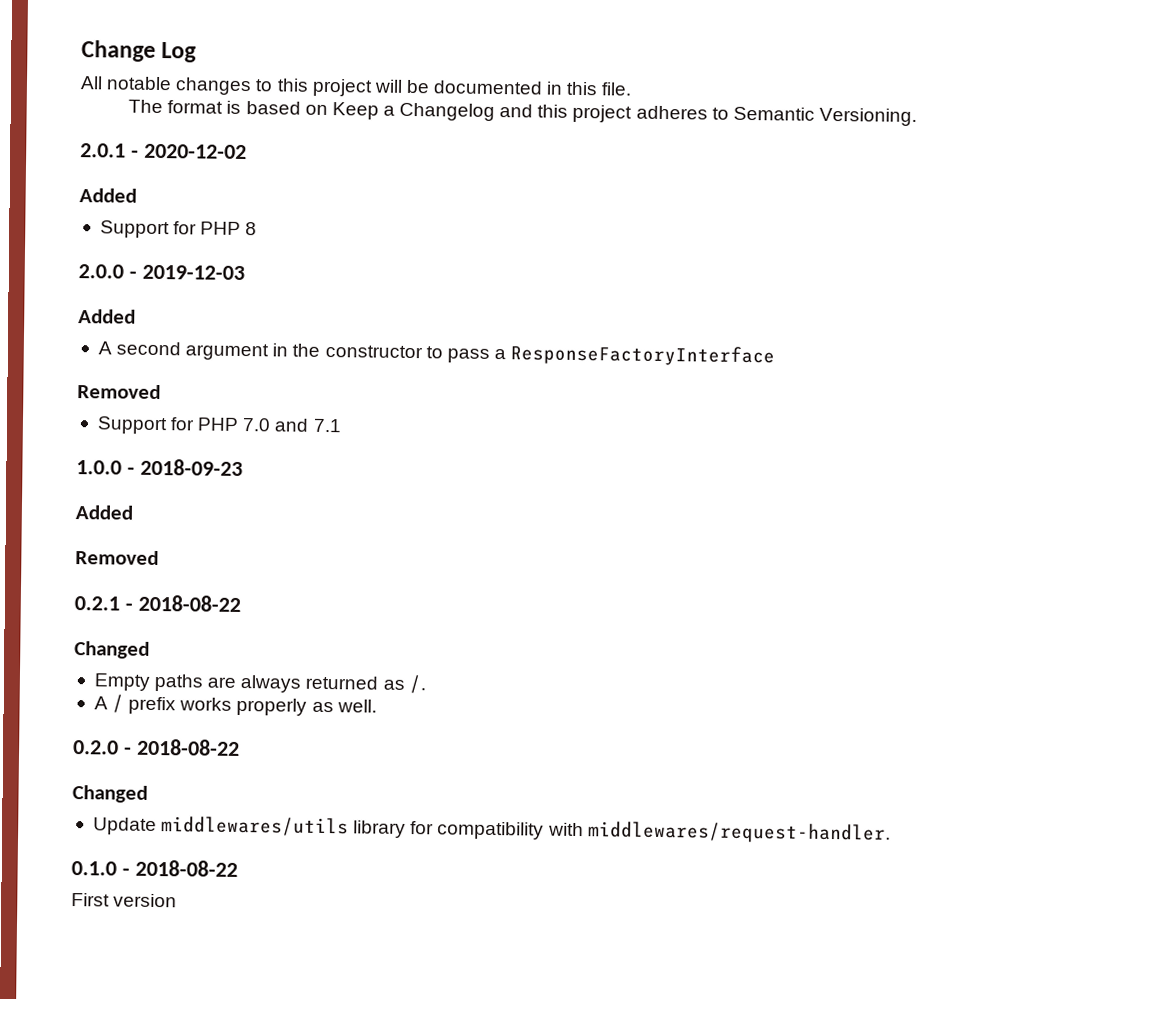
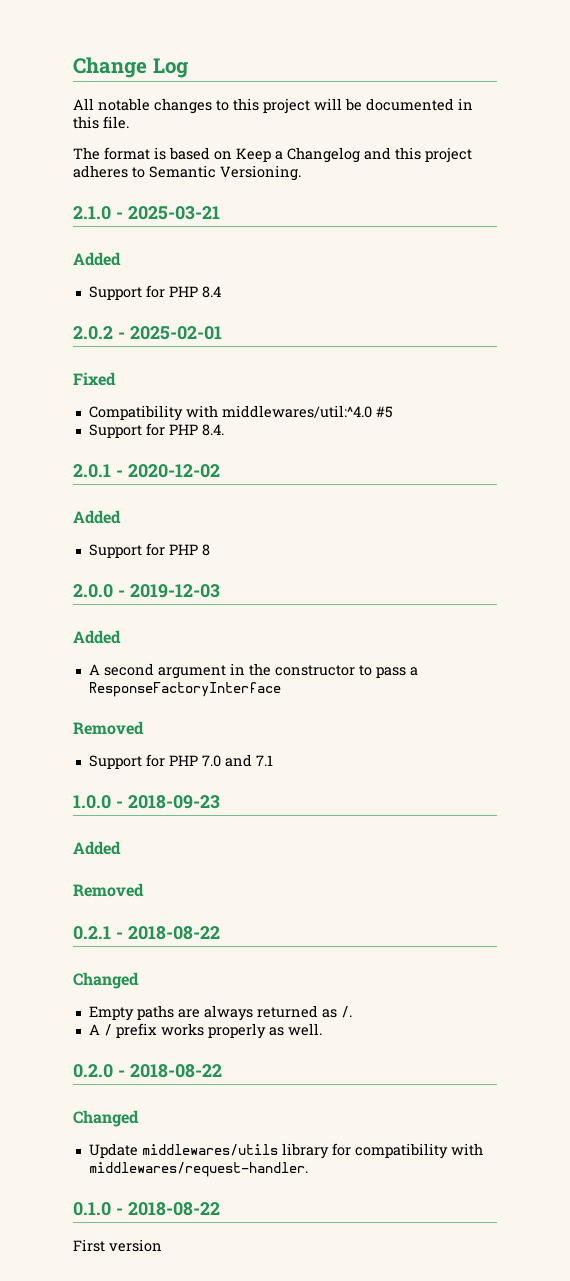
+ 2.1.0 - 2025-03-21
+ Added
+ Support for PHP 8.4
+ 2.0.2 - 2025-02-01
+ Fixed
+ Compatibility with middlewares/util:^4.0 #5
+ Support for PHP 8.4.

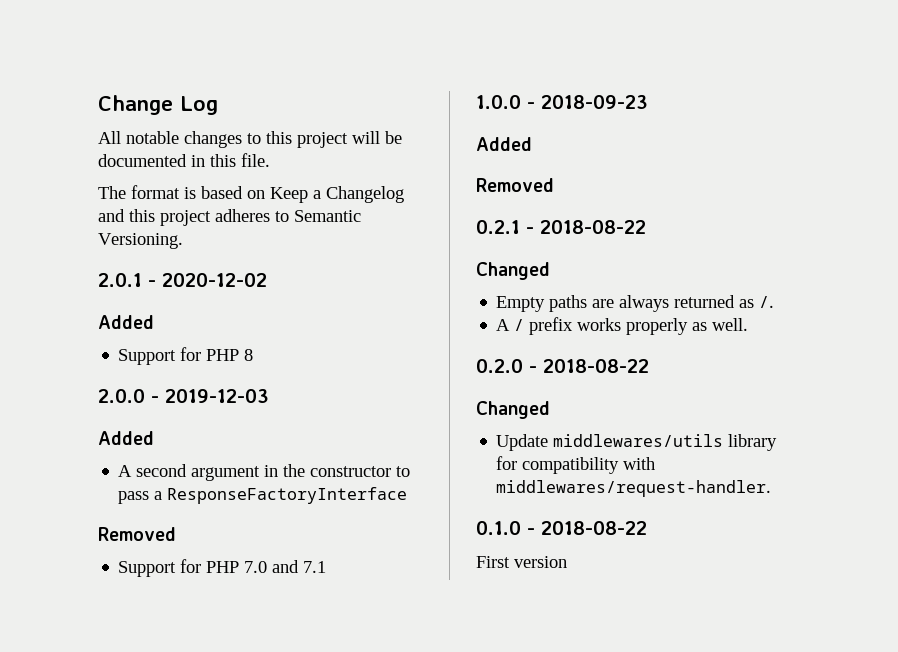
- 2.1.0 - 2025-03-21
- Added
- Support for PHP 8.4
- 2.0.2 - 2025-02-01
- Fixed
- Compatibility with middlewares/util:^4.0 #5
- Support for PHP 8.4.

